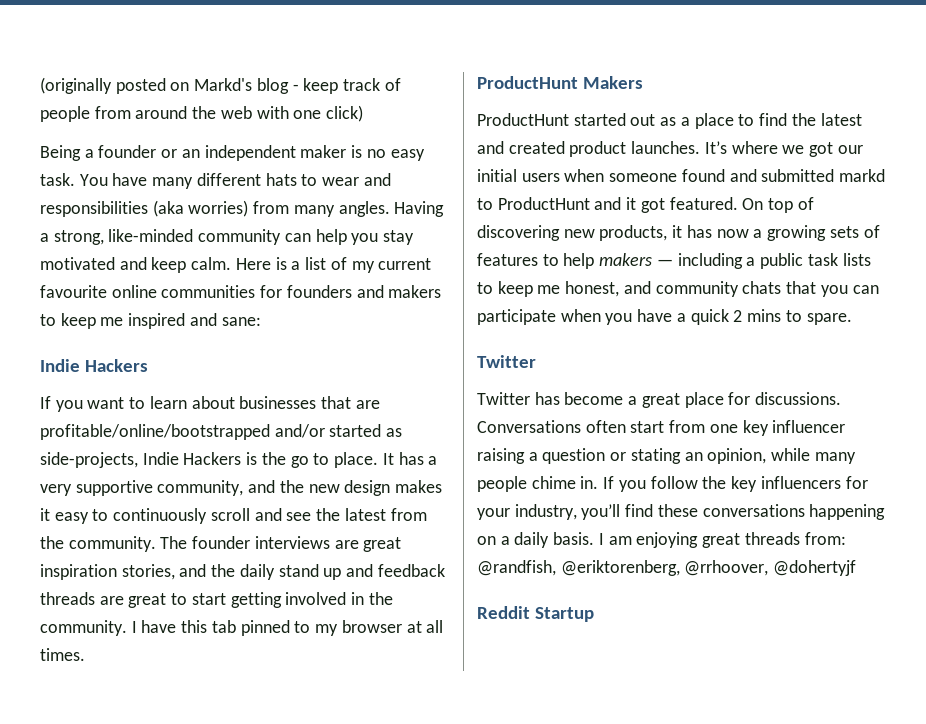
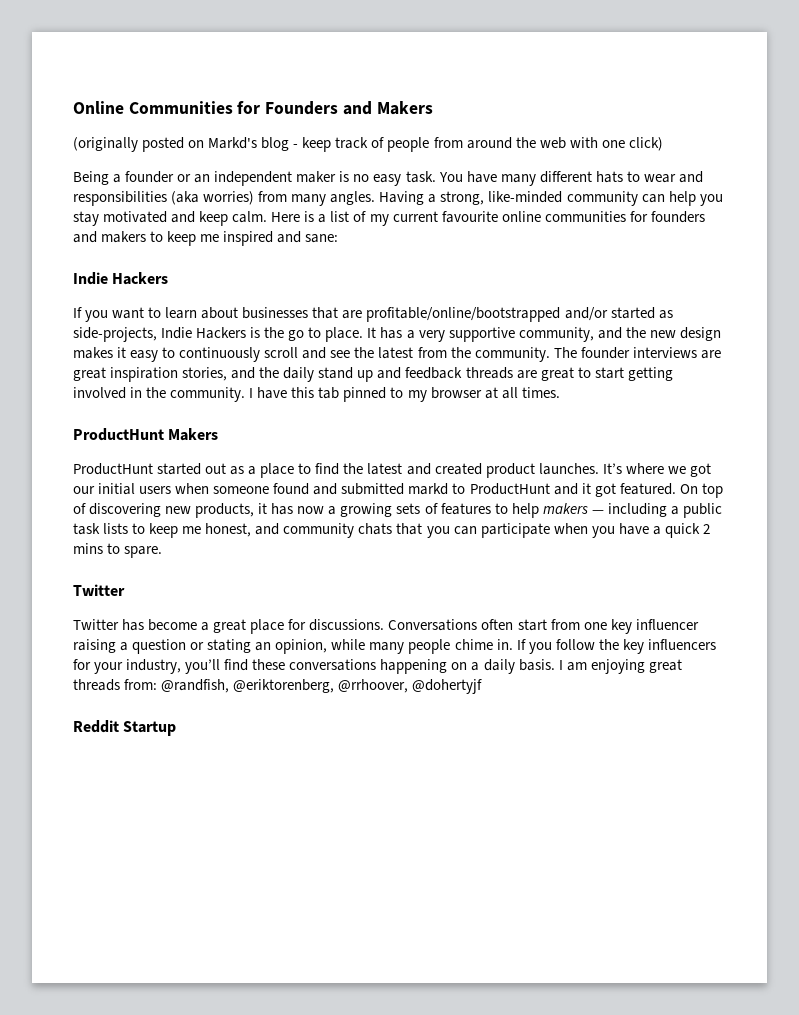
+ Online Communities for Founders and Makers

